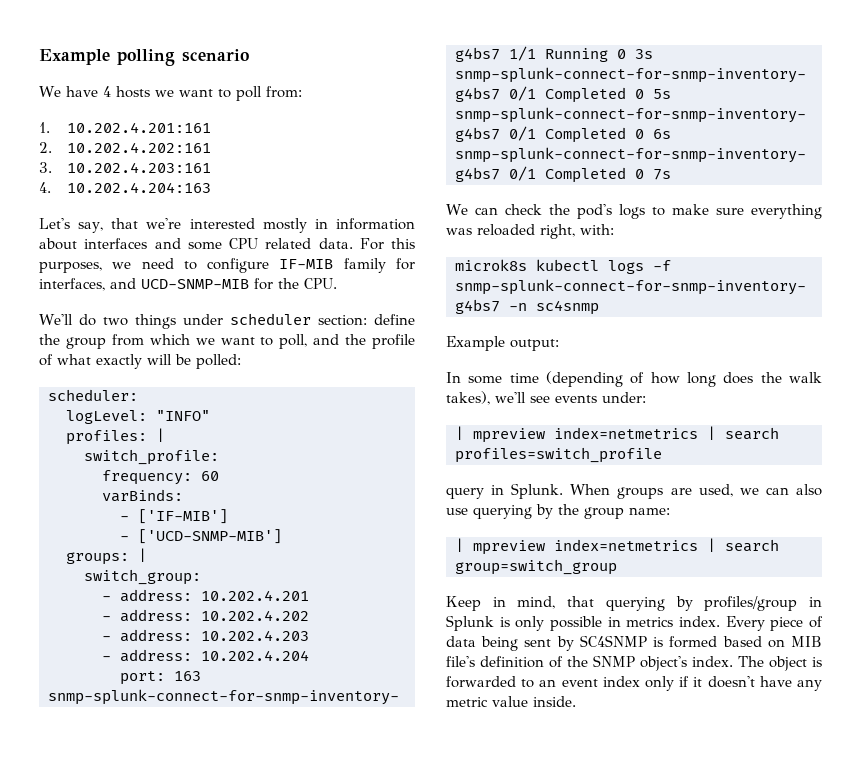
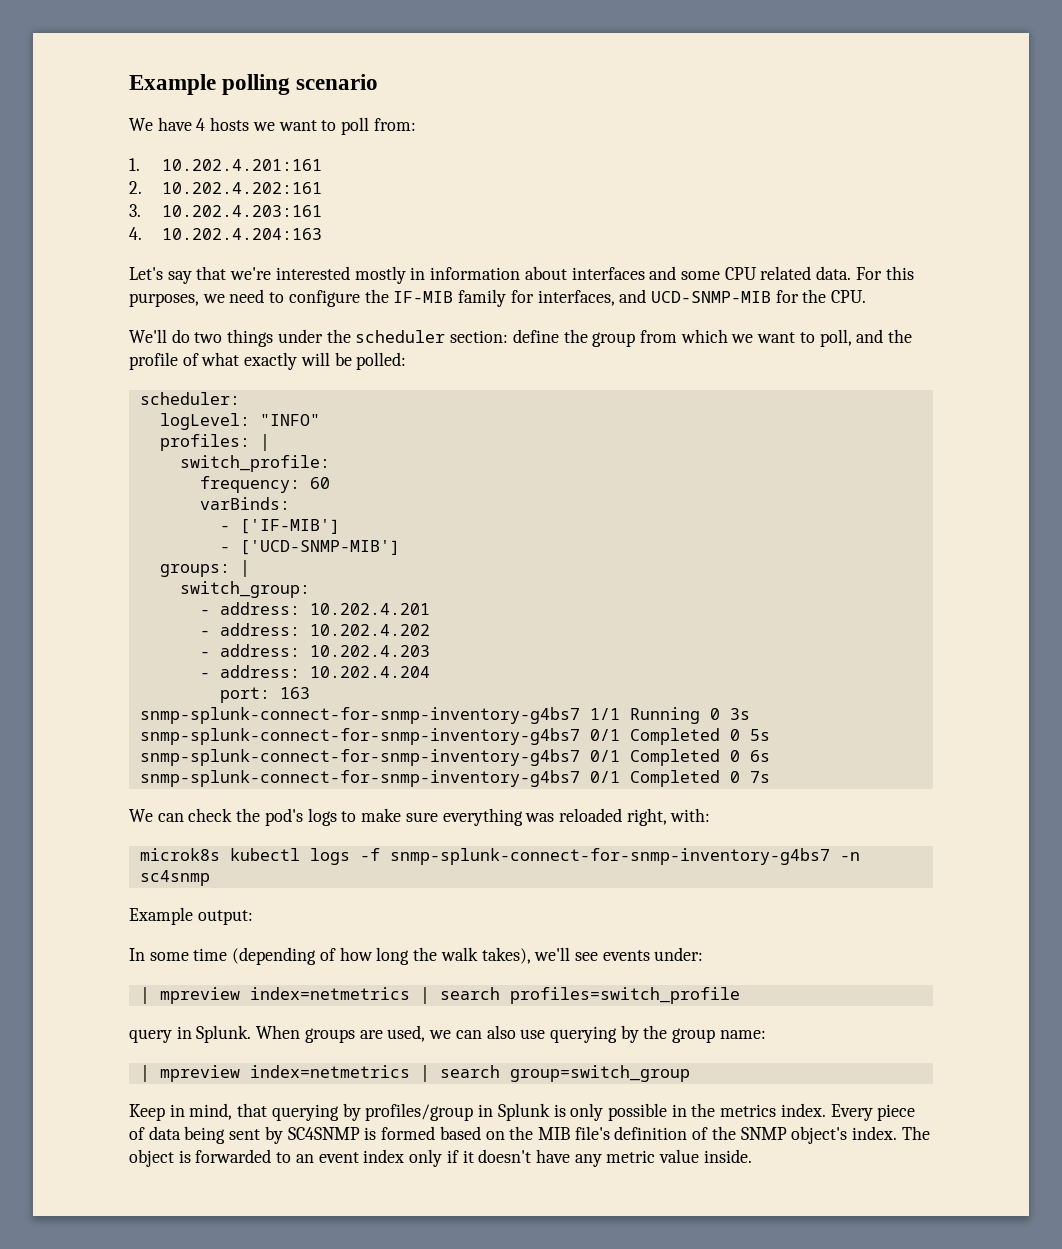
- Let's say, that we're interested mostly in information about interfaces and some CPU related data.
+ Let's say that we're interested mostly in information about interfaces and some CPU related data.
- For this purposes, we need to configure IF-MIB family for interfaces, and UCD-SNMP-MIB for the CPU.
+ For this purposes, we need to configure the IF-MIB family for interfaces, and UCD-SNMP-MIB for the CPU.
- We'll do two things under scheduler section: define the group from which we want to poll, and the profile of what exactly will be polled:
+ We'll do two things under the scheduler section: define the group from which we want to poll, and the profile of what exactly will be polled:
- In some time (depending of how long does the walk takes), we'll see events under:
+ In some time (depending of how long the walk takes), we'll see events under:
- Keep in mind, that querying by profiles/group in Splunk is only possible in metrics index.
+ Keep in mind, that querying by profiles/group in Splunk is only possible in the metrics index.
- Every piece of data being sent by SC4SNMP is formed based on MIB file's definition of the SNMP object's index.
+ Every piece of data being sent by SC4SNMP is formed based on the MIB file's definition of the SNMP object's index.

